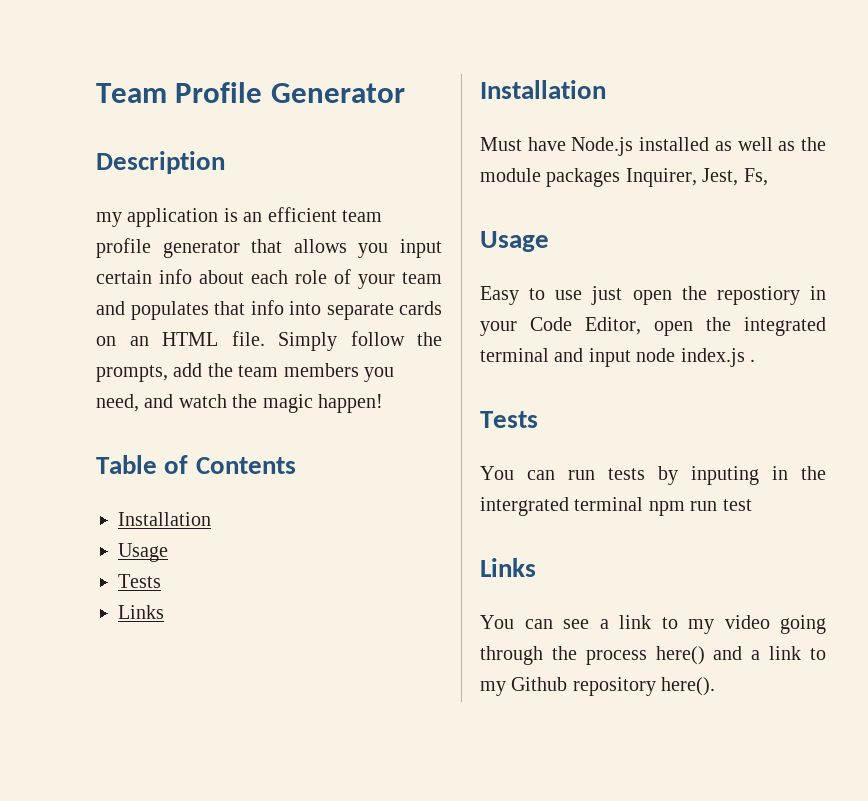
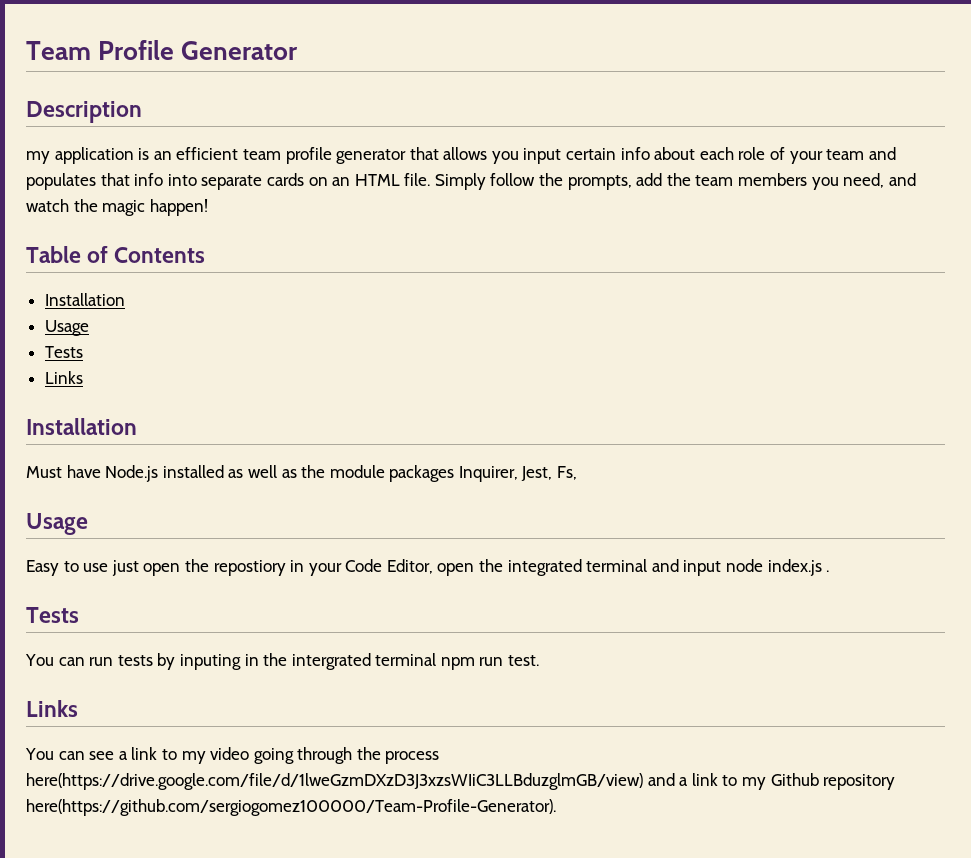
- You can run tests by inputing in the intergrated terminal npm run test
+ You can run tests by inputing in the intergrated terminal npm run test.
- You can see a link to my video going through the process here() and a link to my Github repository here().
+ You can see a link to my video going through the process here(https://drive.google.com/file/d/1lweGzmDXzD3J3xzsWIiC3LLBduzglmGB/view) and a link to my Github repository here(https://github.com/sergiogomez100000/Team-Profile-Generator).

